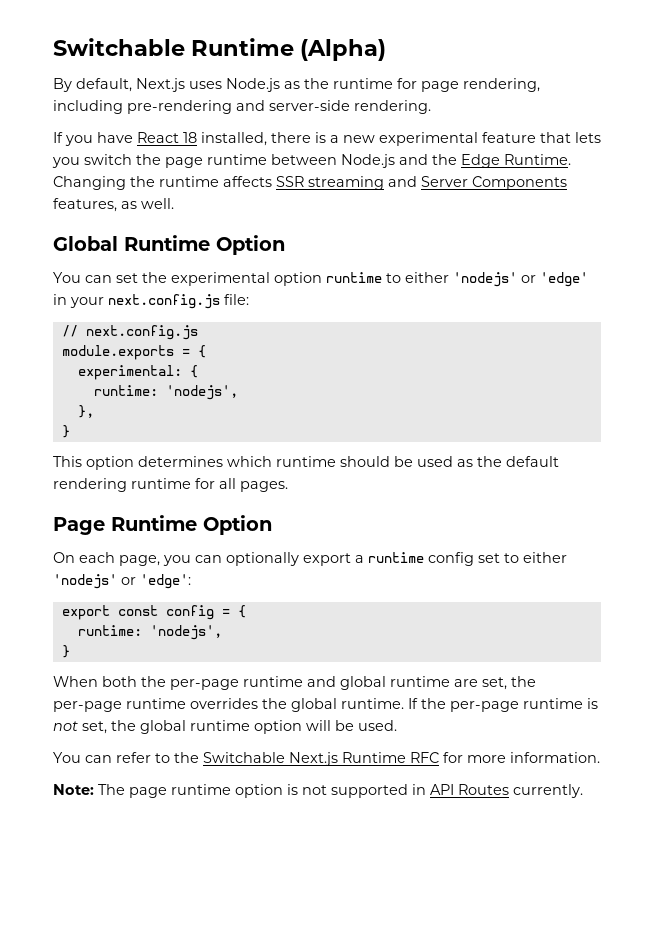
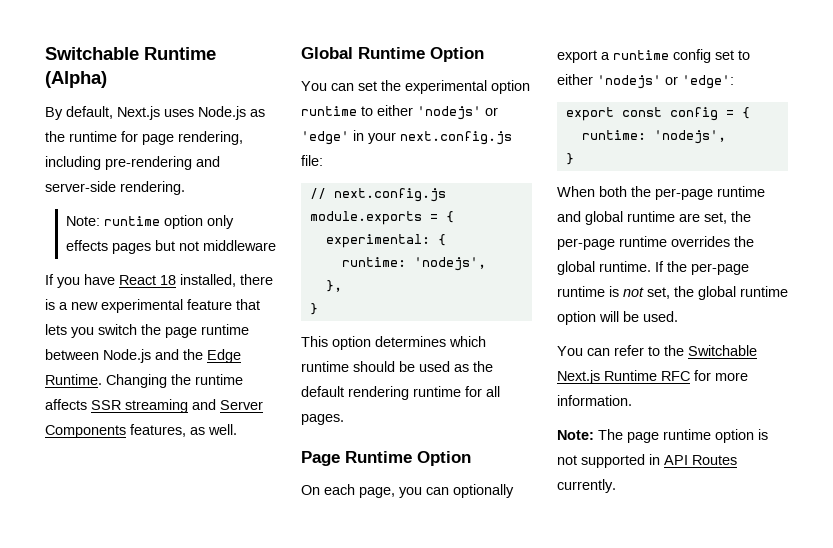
+ Note: runtime option only effects pages but not middleware

